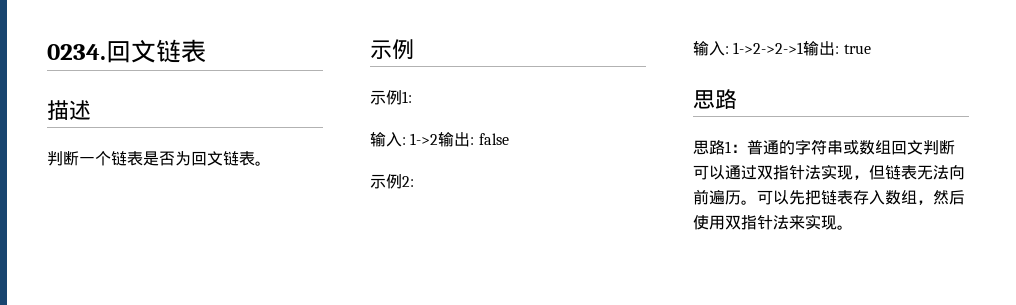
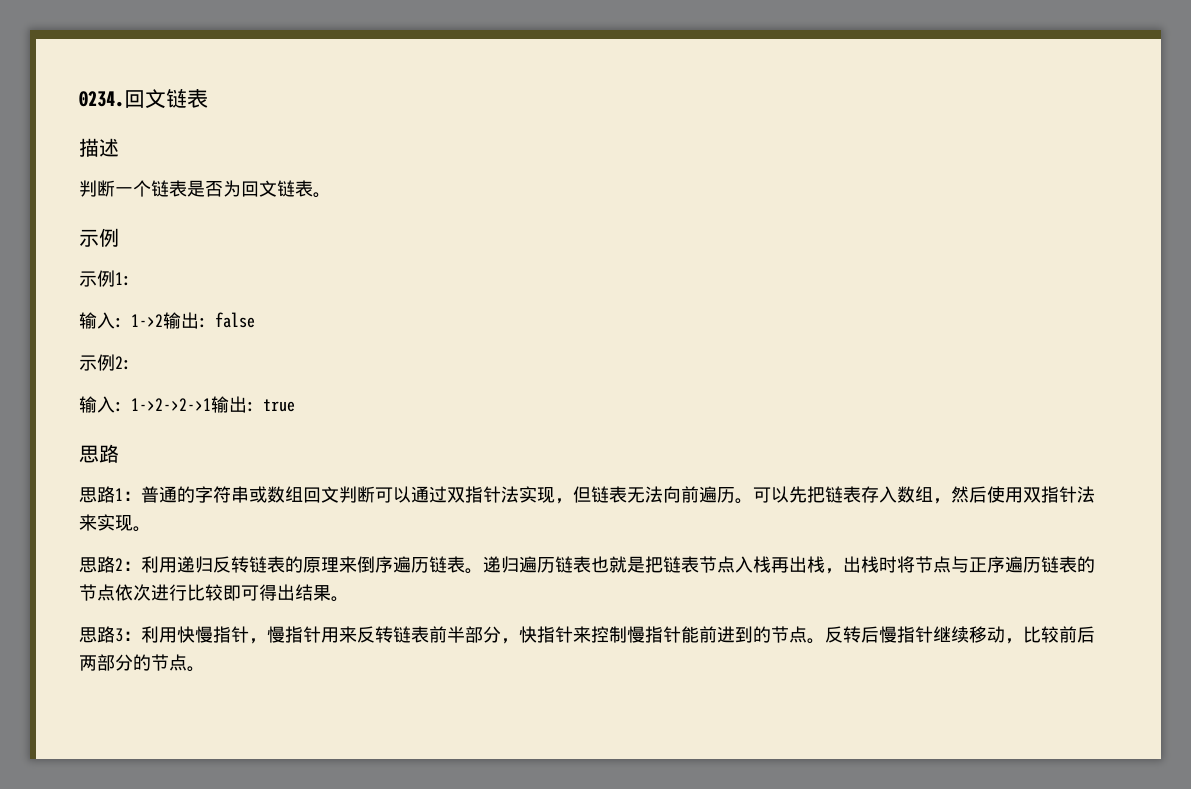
+ 思路2：利用递归反转链表的原理来倒序遍历链表。递归遍历链表也就是把链表节点入栈再出栈，出栈时将节点与正序遍历链表的节点依次进行比较即可得出结果。
+ 思路3：利用快慢指针，慢指针用来反转链表前半部分，快指针来控制慢指针能前进到的节点。反转后慢指针继续移动，比较前后两部分的节点。

